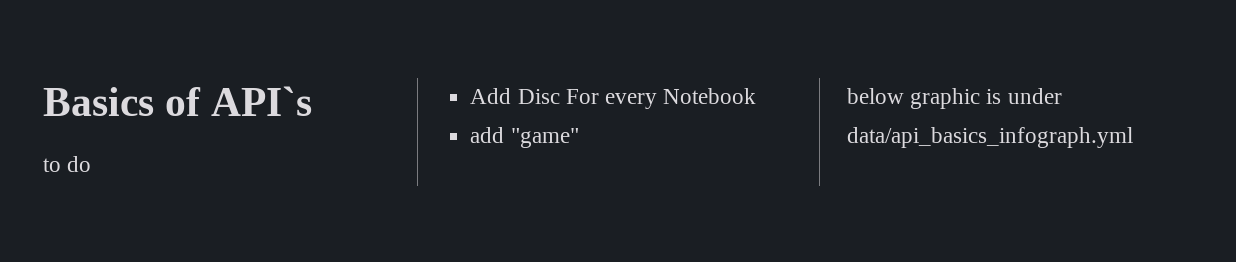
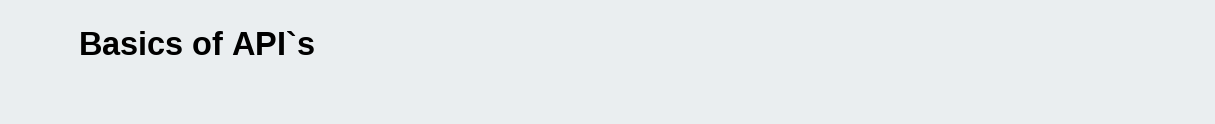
- to do
- Add Disc For every Notebook
- add "game"
- below graphic is under data/api_basics_infograph.yml

